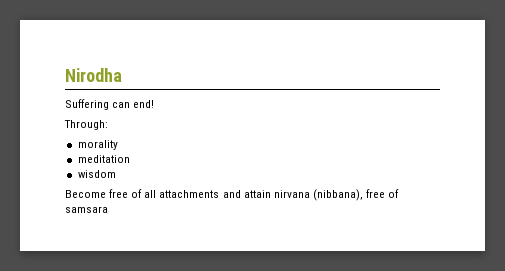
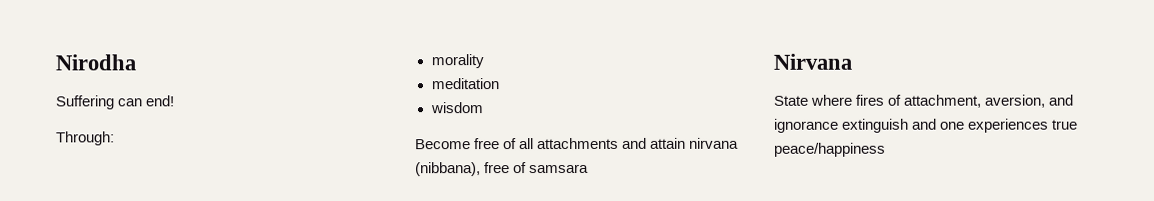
+ Nirvana
+ State where fires of attachment, aversion, and ignorance extinguish and one experiences true peace/happiness

